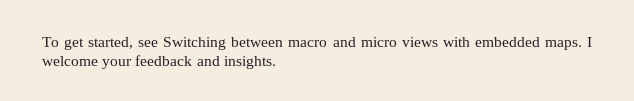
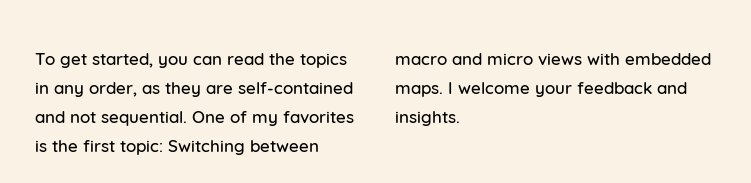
- To get started, see Switching between macro and micro views with embedded maps.
+ To get started, you can read the topics in any order, as they are self-contained and not sequential. One of my favorites is the first topic: Switching between macro and micro views with embedded maps.

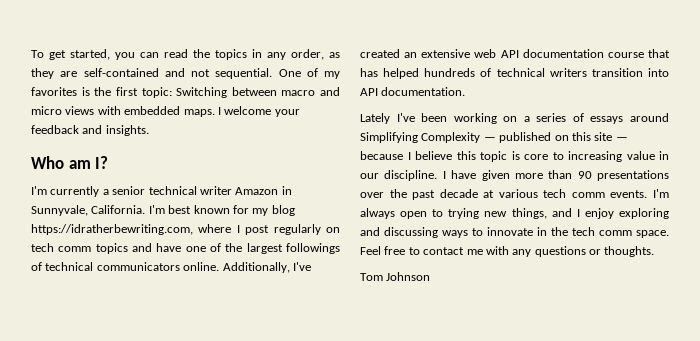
+ Who am I?
+ I'm currently a senior technical writer Amazon in Sunnyvale, California. I'm best known for my blog https://idratherbewriting.com, where I post regularly on tech comm topics and have one of the largest followings of technical communicators online. Additionally, I've created an extensive web API documentation course that has helped hundreds of technical writers transition into API documentation.
+ Lately I've been working on a series of essays around Simplifying Complexity — published on this site — because I believe this topic is core to increasing value in our discipline. I have given more than 90 presentations over the past decade at various tech comm events. I'm always open to trying new things, and I enjoy exploring and discussing ways to innovate in the tech comm space. Feel free to contact me with any questions or thoughts.
+ Tom Johnson

